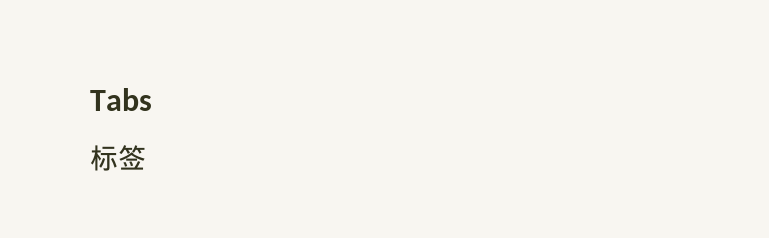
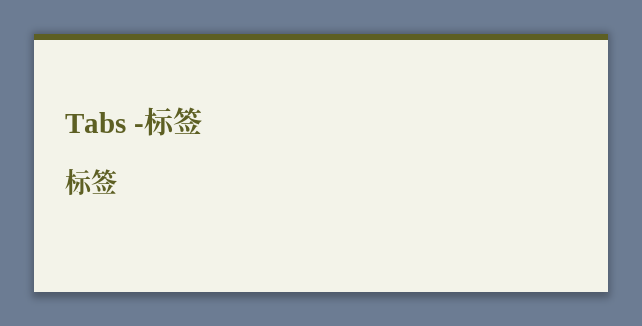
- Tabs
+ Tabs -标签

